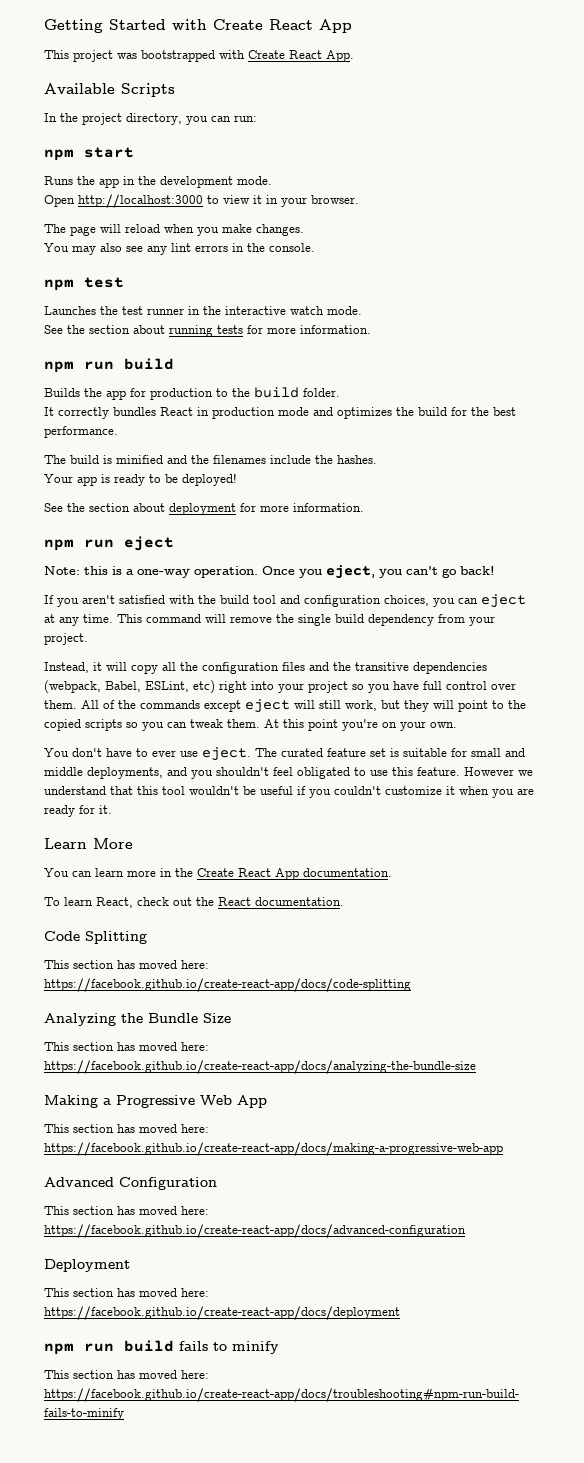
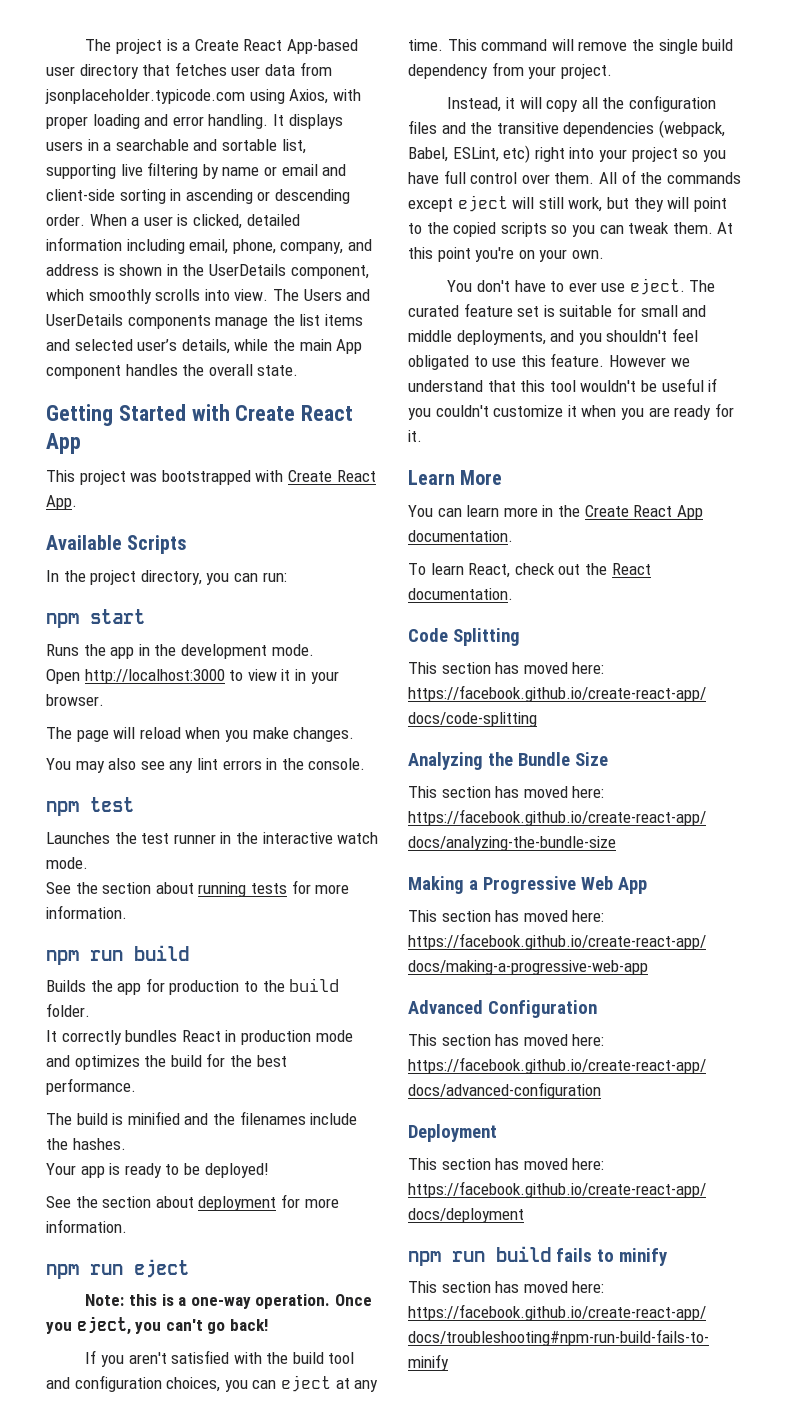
+ The project is a Create React App-based user directory that fetches user data from jsonplaceholder.typicode.com using Axios, with proper loading and error handling. It displays users in a searchable and sortable list, supporting live filtering by name or email and client-side sorting in ascending or descending order. When a user is clicked, detailed information including email, phone, company, and address is shown in the UserDetails component, which smoothly scrolls into view. The Users and UserDetails components manage the list items and selected user’s details, while the main App component handles the overall state.

